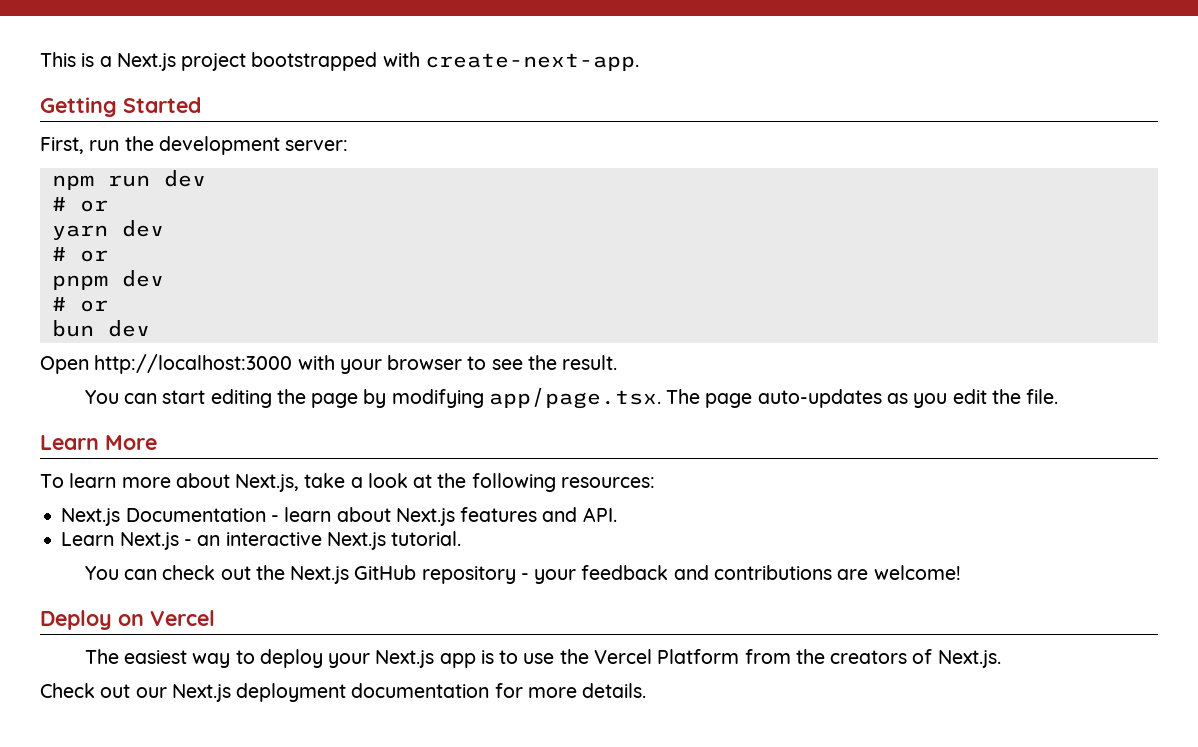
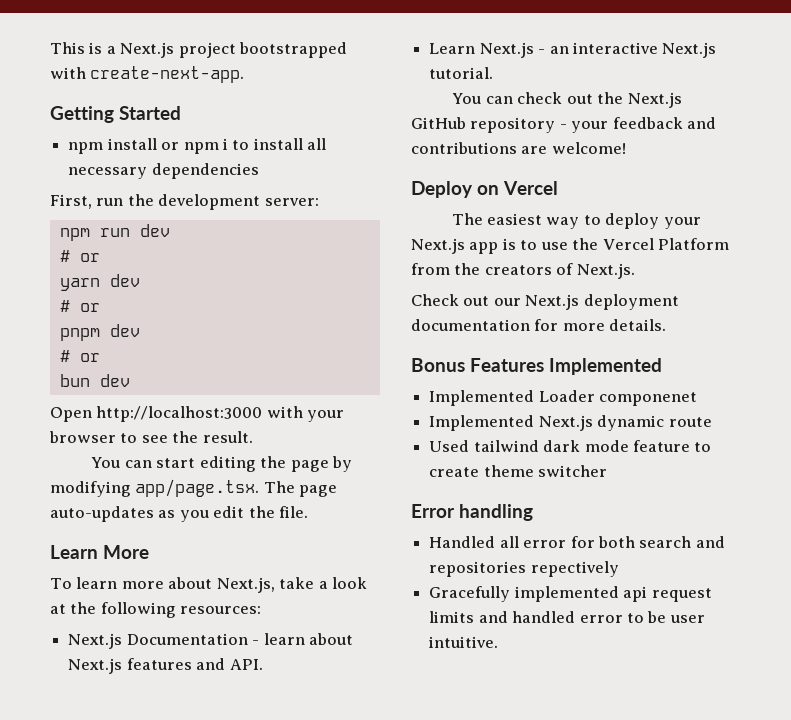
+ npm install or npm i to install all necessary dependencies
+ Bonus Features Implemented
+ Implemented Loader componenet
+ Implemented Next.js dynamic route
+ Used tailwind dark mode feature to create theme switcher
+ Error handling
+ Handled all error for both search and repositories repectively
+ Gracefully implemented api request limits and handled error to be user intuitive.

